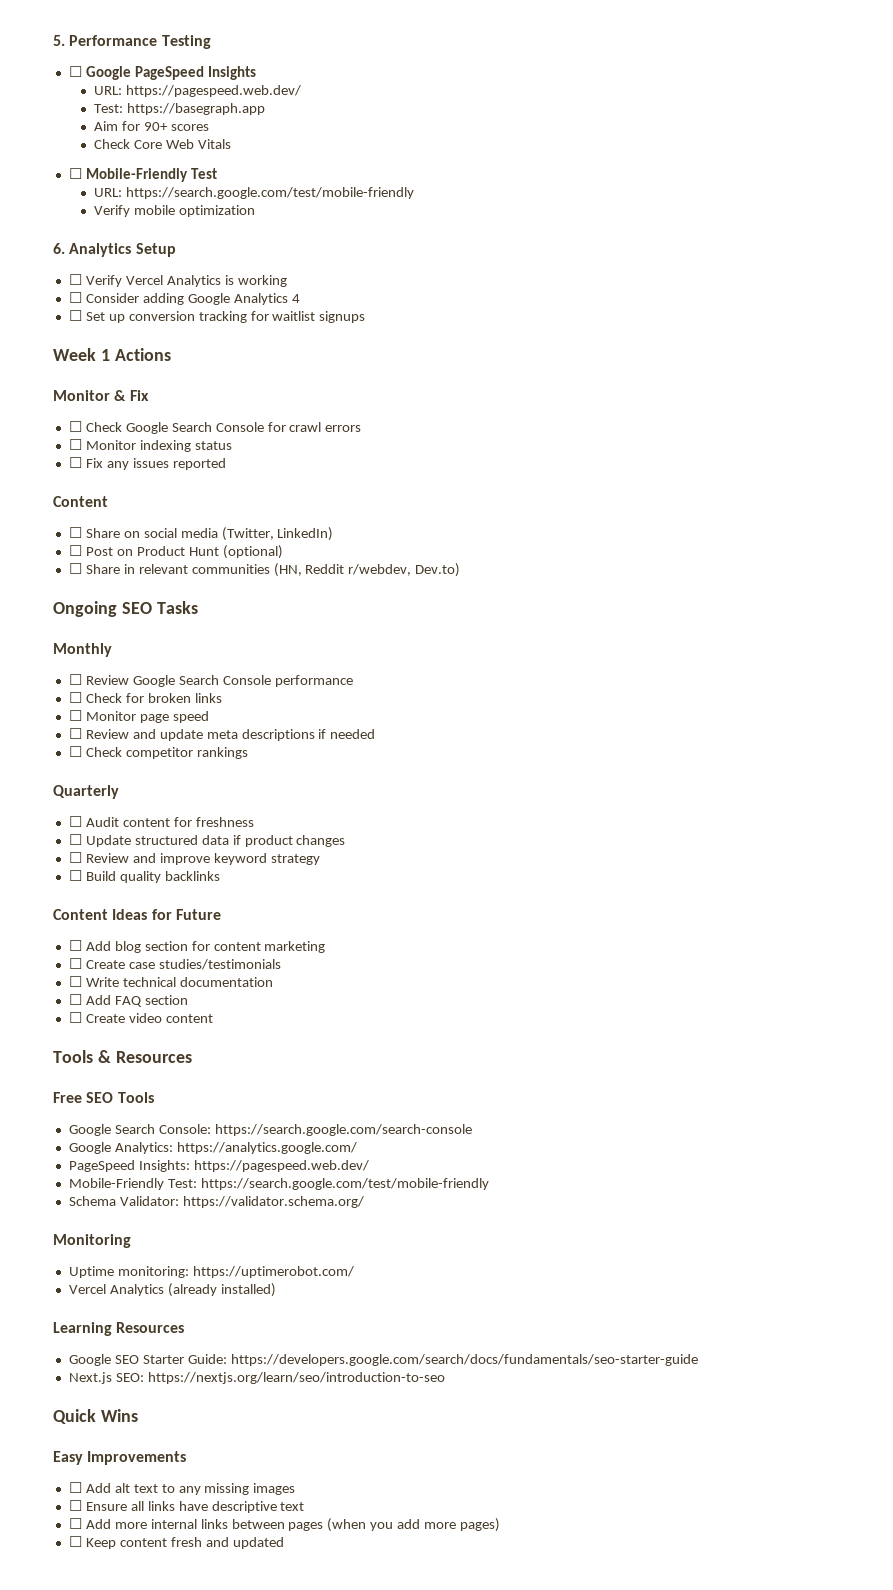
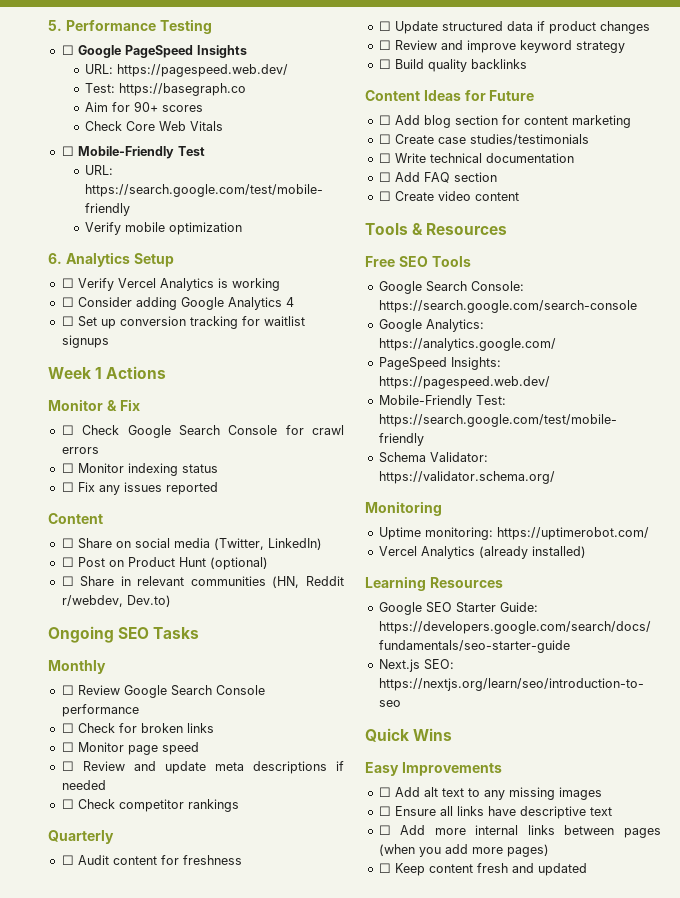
- Test: https://basegraph.app
+ Test: https://basegraph.co

